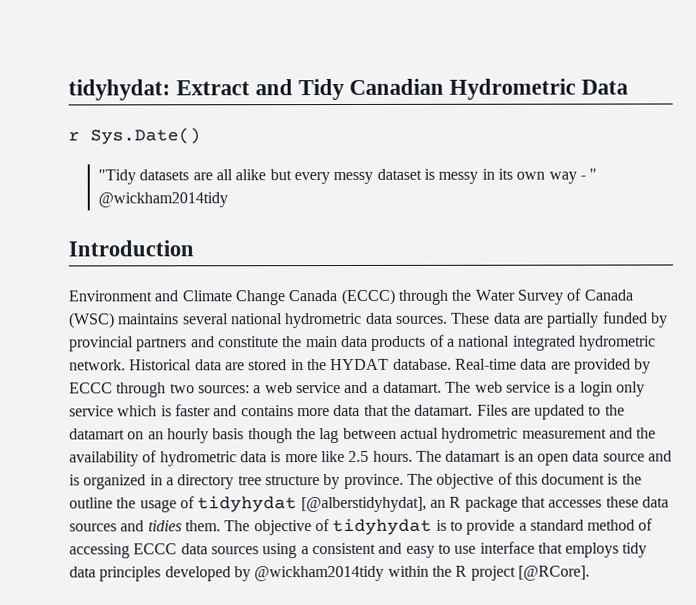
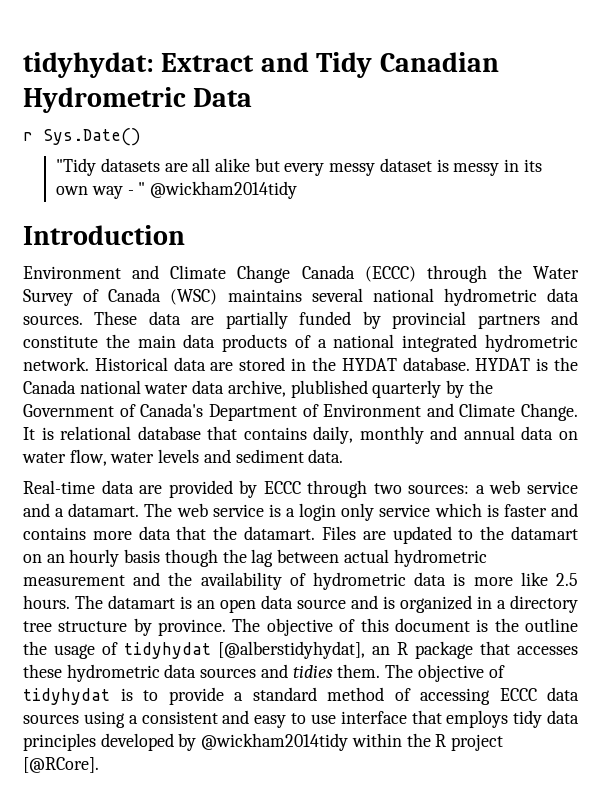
- Historical data are stored in the HYDAT database. Real-time data are provided by ECCC through two sources: a web service and a datamart.
+ Historical data are stored in the HYDAT database. HYDAT is the Canada national water data archive, plublished quarterly by the Government of Canada's Department of Environment and Climate Change. It is relational database that contains daily, monthly and annual data on water flow, water levels and sediment data.
+ Real-time data are provided by ECCC through two sources: a web service and a datamart.
- The objective of this document is the outline the usage of tidyhydat [@alberstidyhydat], an R package that accesses these data sources and tidies them.
+ The objective of this document is the outline the usage of tidyhydat [@alberstidyhydat], an R package that accesses these hydrometric data sources and tidies them.

